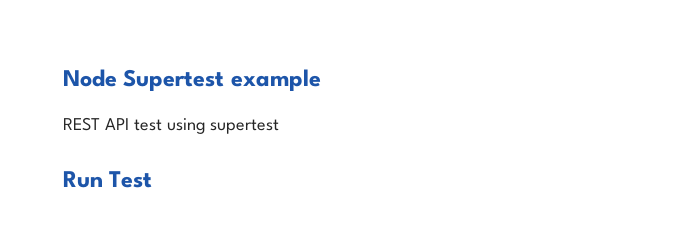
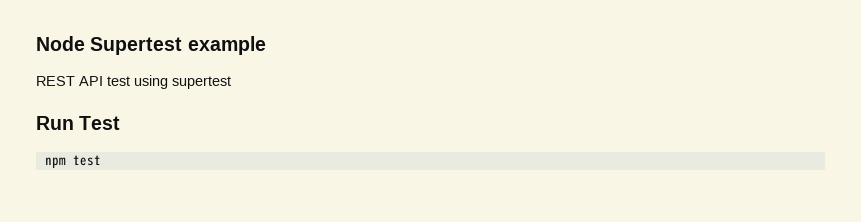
+ npm test

